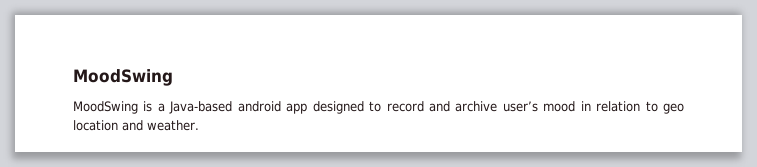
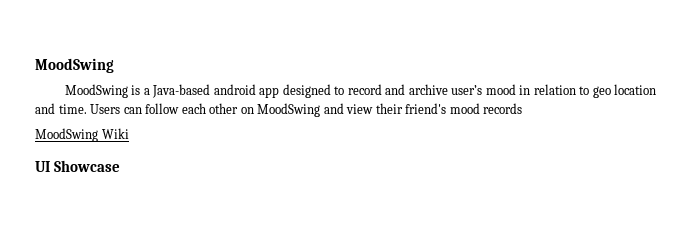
- MoodSwing is a Java-based android app designed to record and archive user’s mood in relation to geo location and weather.
+ MoodSwing is a Java-based android app designed to record and archive user’s mood in relation to geo location and time. Users can follow each other on MoodSwing and view their friend's mood records
+ MoodSwing Wiki
+ UI Showcase

